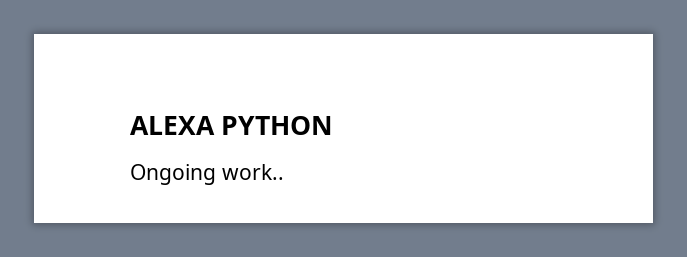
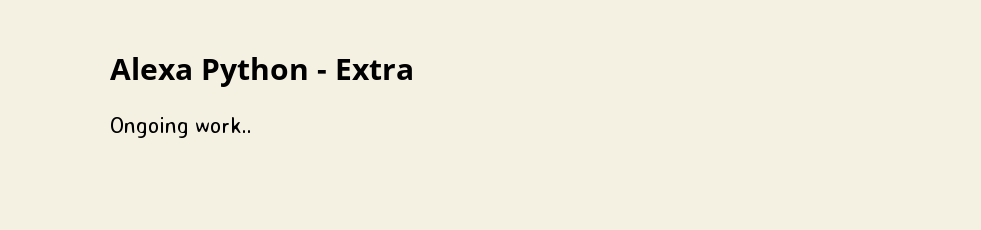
- ALEXA PYTHON
+ Alexa Python - Extra

